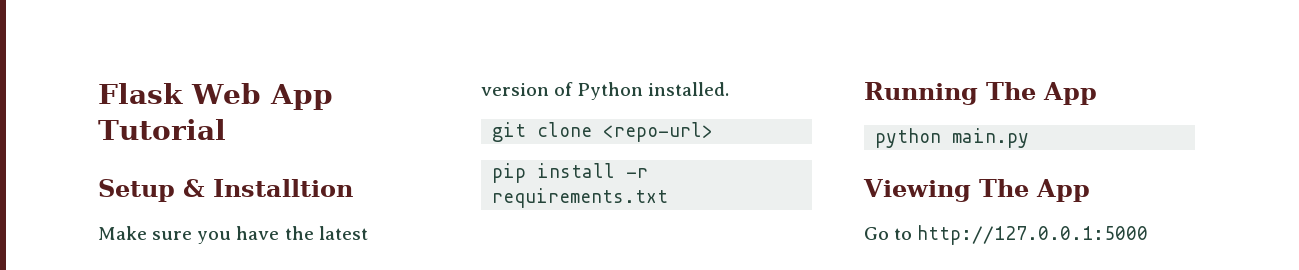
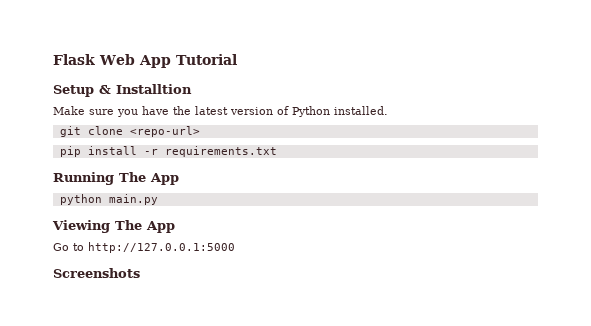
+ Screenshots

